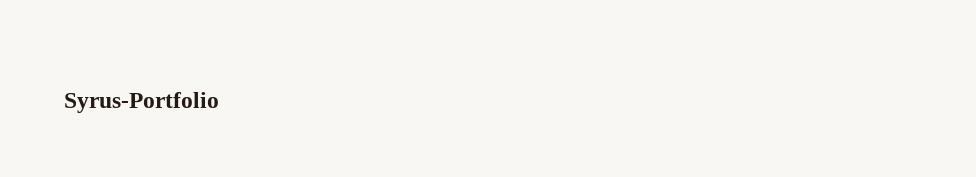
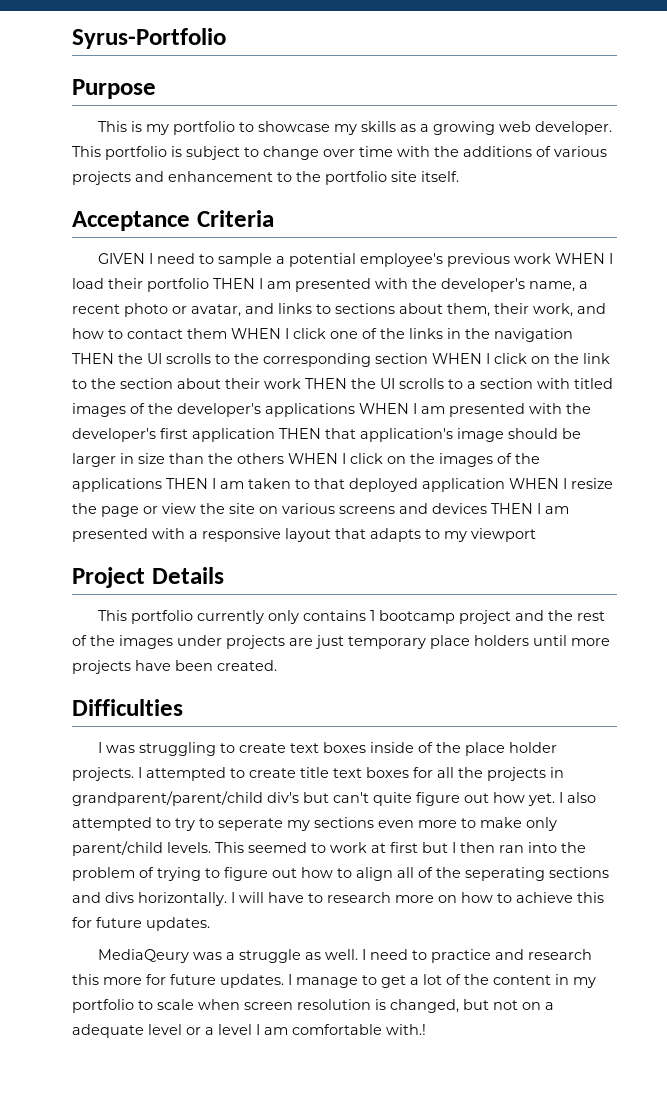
+ Purpose
+ This is my portfolio to showcase my skills as a growing web developer. This portfolio is subject to change over time with the additions of various projects and enhancement to the portfolio site itself.
+ Acceptance Criteria
+ GIVEN I need to sample a potential employee's previous work WHEN I load their portfolio THEN I am presented with the developer's name, a recent photo or avatar, and links to sections about them, their work, and how to contact them WHEN I click one of the links in the navigation THEN the UI scrolls to the corresponding section WHEN I click on the link to the section about their work THEN the UI scrolls to a section with titled images of the developer's applications WHEN I am presented with the developer's first application THEN that application's image should be larger in size than the others WHEN I click on the images of the applications THEN I am taken to that deployed application WHEN I resize the page or view the site on various screens and devices THEN I am presented with a responsive layout that adapts to my viewport
+ Project Details
+ This portfolio currently only contains 1 bootcamp project and the rest of the images under projects are just temporary place holders until more projects have been created.
+ Difficulties
+ I was struggling to create text boxes inside of the place holder projects. I attempted to create title text boxes for all the projects in grandparent/parent/child div's but can't quite figure out how yet. I also attempted to try to seperate my sections even more to make only parent/child levels. This seemed to work at first but I then ran into the problem of trying to figure out how to align all of the seperating sections and divs horizontally. I will have to research more on how to achieve this for future updates.
+ MediaQeury was a struggle as well. I need to practice and research this more for future updates. I manage to get a lot of the content in my portfolio to scale when screen resolution is changed, but not on a adequate level or a level I am comfortable with.!

